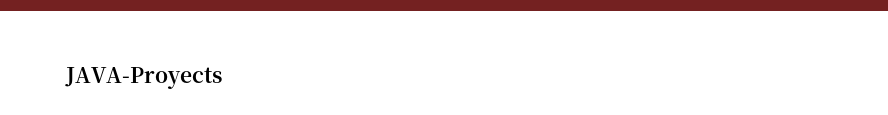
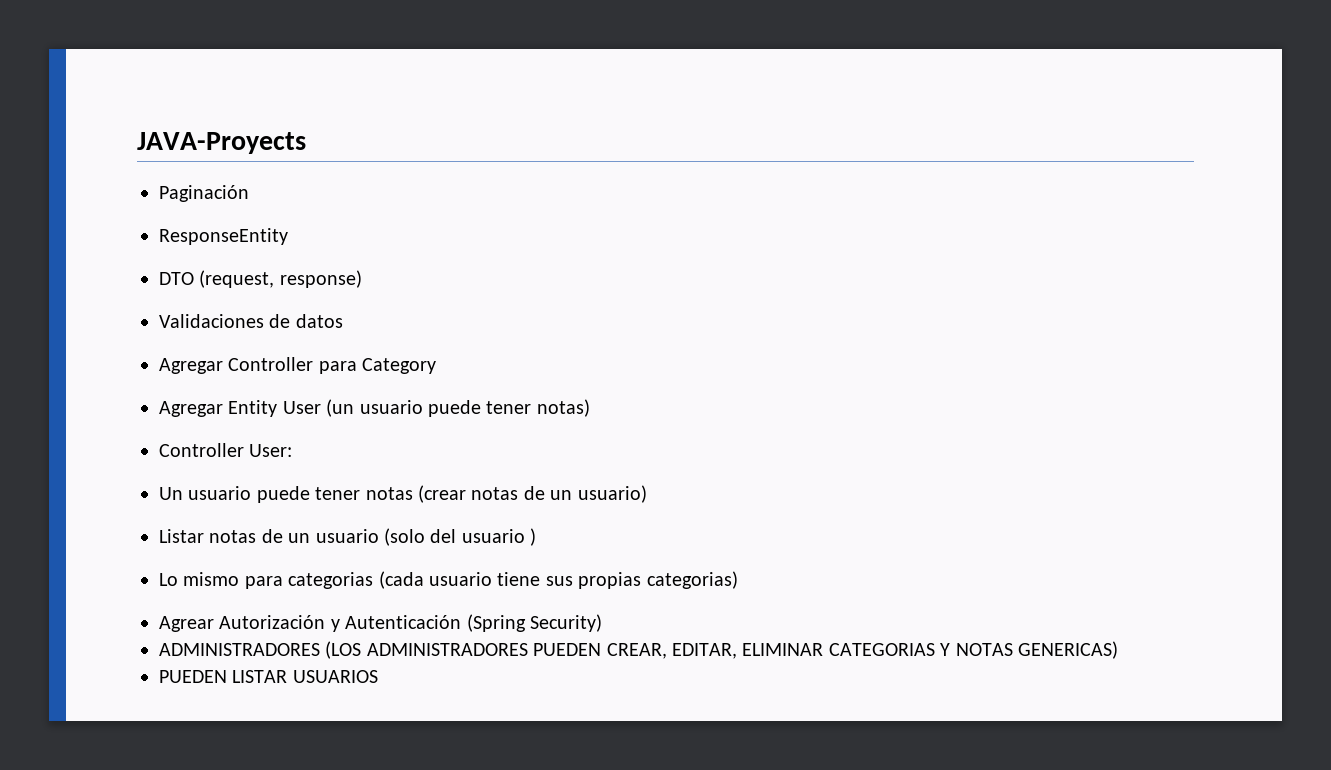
+ Paginación
+ ResponseEntity
+ DTO (request, response)
+ Validaciones de datos
+ Agregar Controller para Category
+ Agregar Entity User (un usuario puede tener notas)
+ Controller User:
+ Un usuario puede tener notas (crear notas de un usuario)
+ Listar notas de un usuario (solo del usuario )
+ Lo mismo para categorias (cada usuario tiene sus propias categorias)
+ Agrear Autorización y Autenticación (Spring Security)
+ ADMINISTRADORES (LOS ADMINISTRADORES PUEDEN CREAR, EDITAR, ELIMINAR CATEGORIAS Y NOTAS GENERICAS)
+ PUEDEN LISTAR USUARIOS

